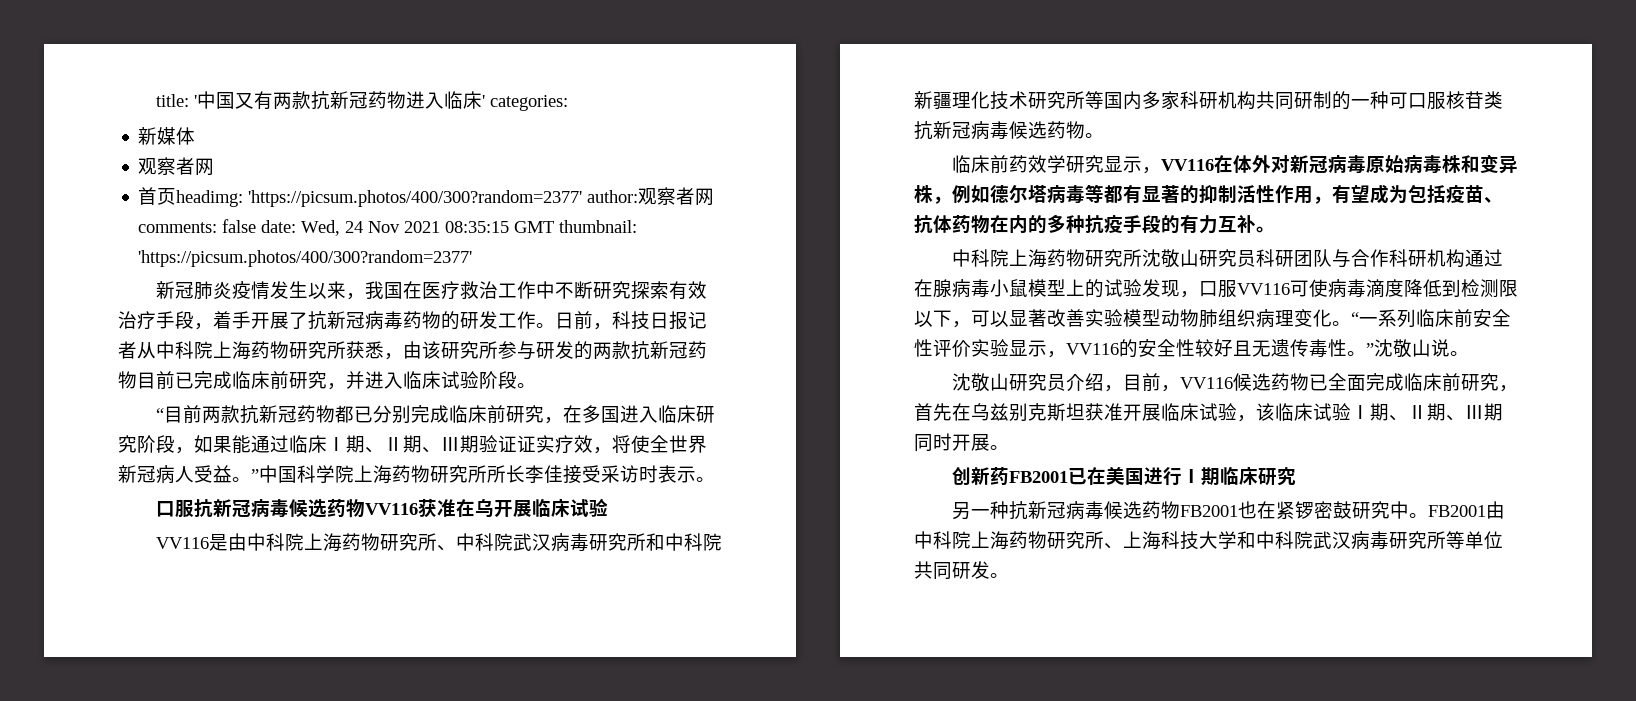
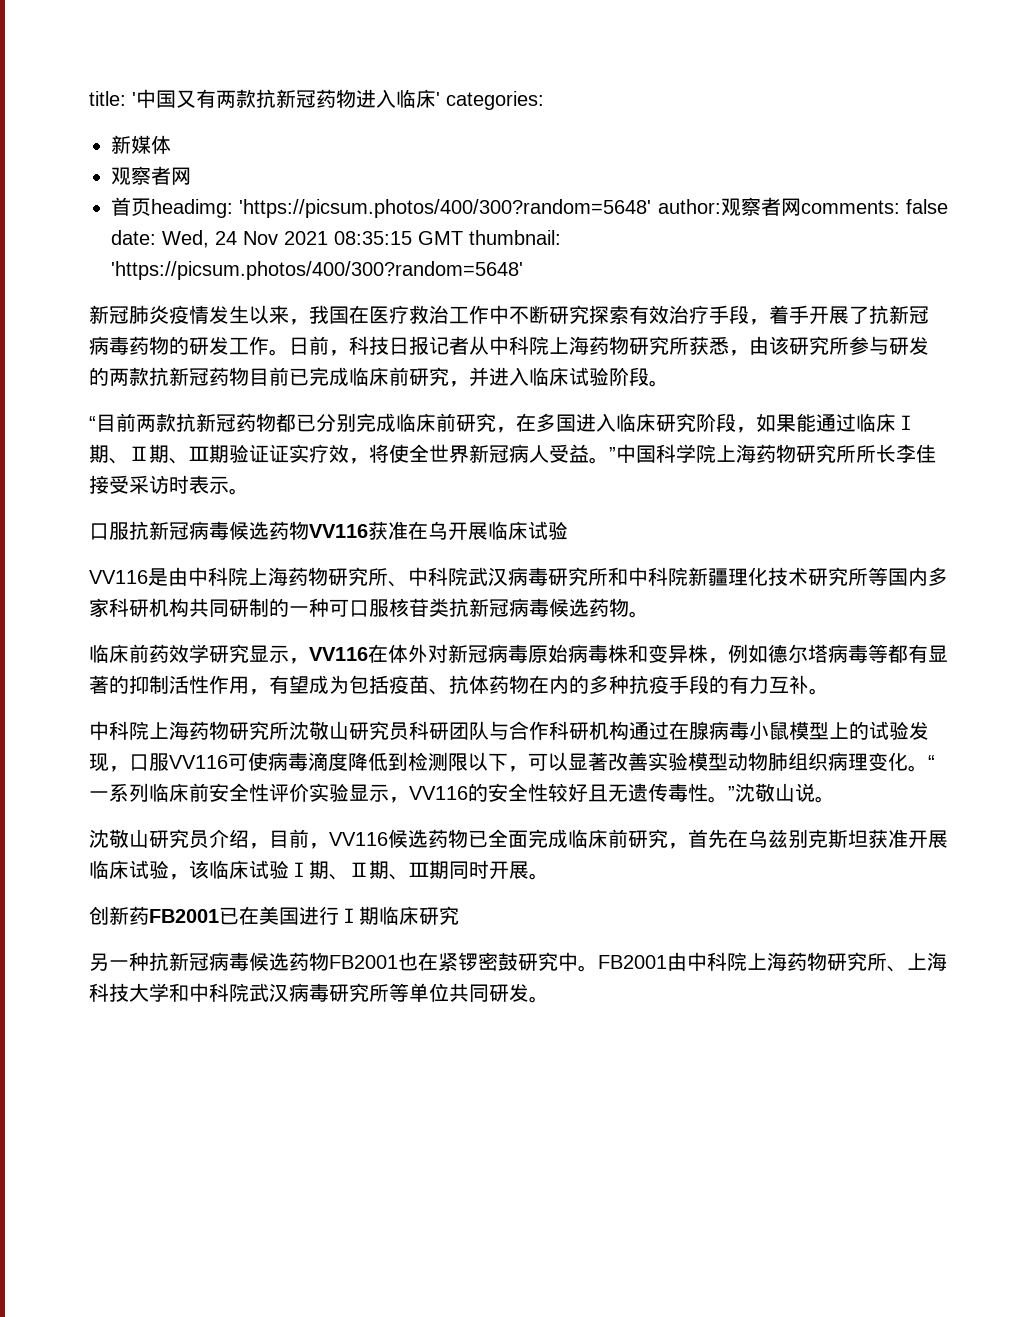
- 首页headimg: 'https://picsum.photos/400/300?random=2377' author:观察者网comments: false date: Wed, 24 Nov 2021 08:35:15 GMT thumbnail: 'https://picsum.photos/400/300?random=2377'
+ 首页headimg: 'https://picsum.photos/400/300?random=5648' author:观察者网comments: false date: Wed, 24 Nov 2021 08:35:15 GMT thumbnail: 'https://picsum.photos/400/300?random=5648'

